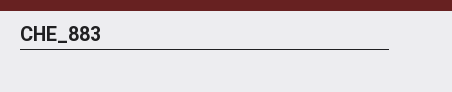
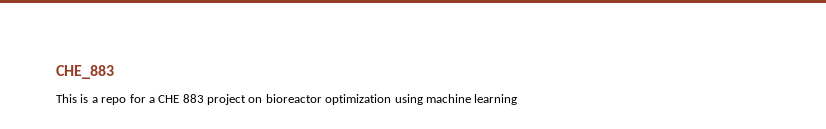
+ This is a repo for a CHE 883 project on bioreactor optimization using machine learning

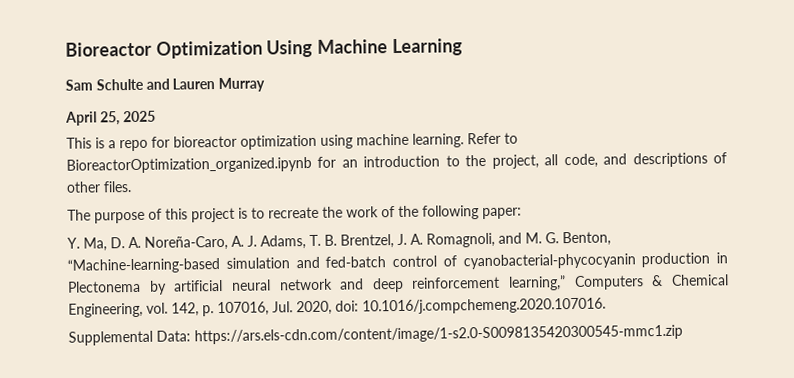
- CHE_883
+ Bioreactor Optimization Using Machine Learning
+ Sam Schulte and Lauren Murray
+ April 25, 2025
- This is a repo for a CHE 883 project on bioreactor optimization using machine learning
+ This is a repo for bioreactor optimization using machine learning. Refer to BioreactorOptimization_organized.ipynb for an introduction to the project, all code, and descriptions of other files.
+ The purpose of this project is to recreate the work of the following paper:
+ Y. Ma, D. A. Noreña-Caro, A. J. Adams, T. B. Brentzel, J. A. Romagnoli, and M. G. Benton, “Machine-learning-based simulation and fed-batch control of cyanobacterial-phycocyanin production in Plectonema by artificial neural network and deep reinforcement learning,” Computers & Chemical Engineering, vol. 142, p. 107016, Jul. 2020, doi: 10.1016/j.compchemeng.2020.107016.
+ Supplemental Data: https://ars.els-cdn.com/content/image/1-s2.0-S0098135420300545-mmc1.zip

